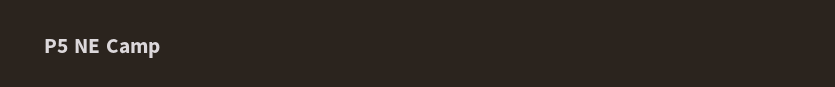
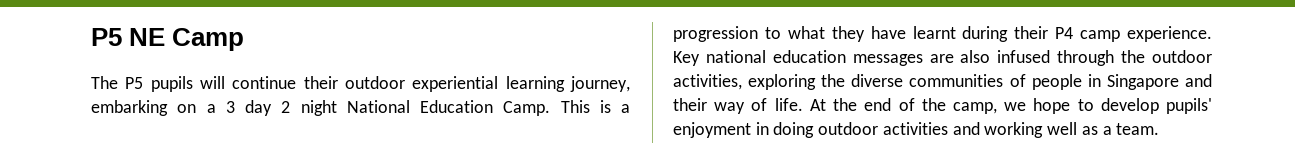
+ The P5 pupils will continue their outdoor experiential learning journey, embarking on a 3 day 2 night National Education Camp. This is a progression to what they have learnt during their P4 camp experience. Key national education messages are also infused through the outdoor activities, exploring the diverse communities of people in Singapore and their way of life. At the end of the camp, we hope to develop pupils' enjoyment in doing outdoor activities and working well as a team.

